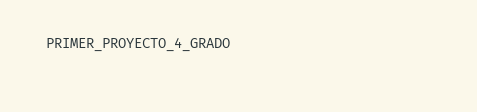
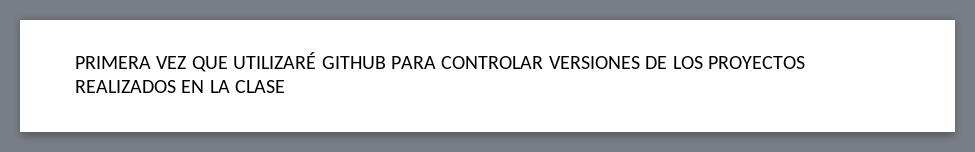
- PRIMER_PROYECTO_4_GRADO
+ PRIMERA VEZ QUE UTILIZARÉ GITHUB PARA CONTROLAR VERSIONES DE LOS PROYECTOS REALIZADOS EN LA CLASE

